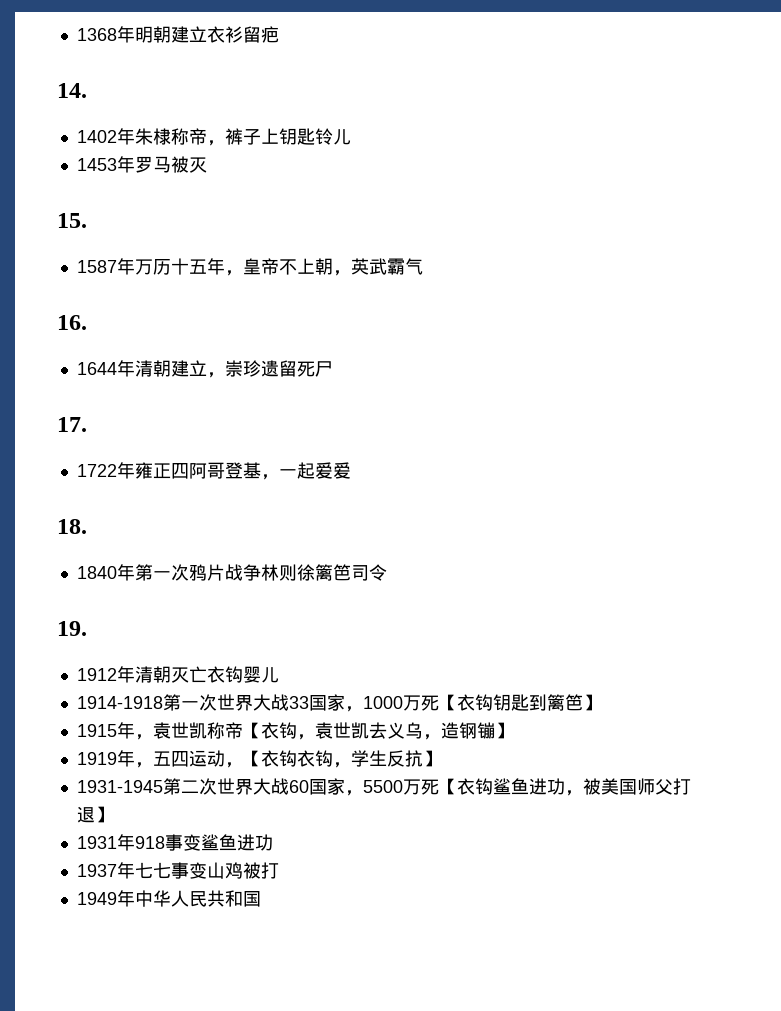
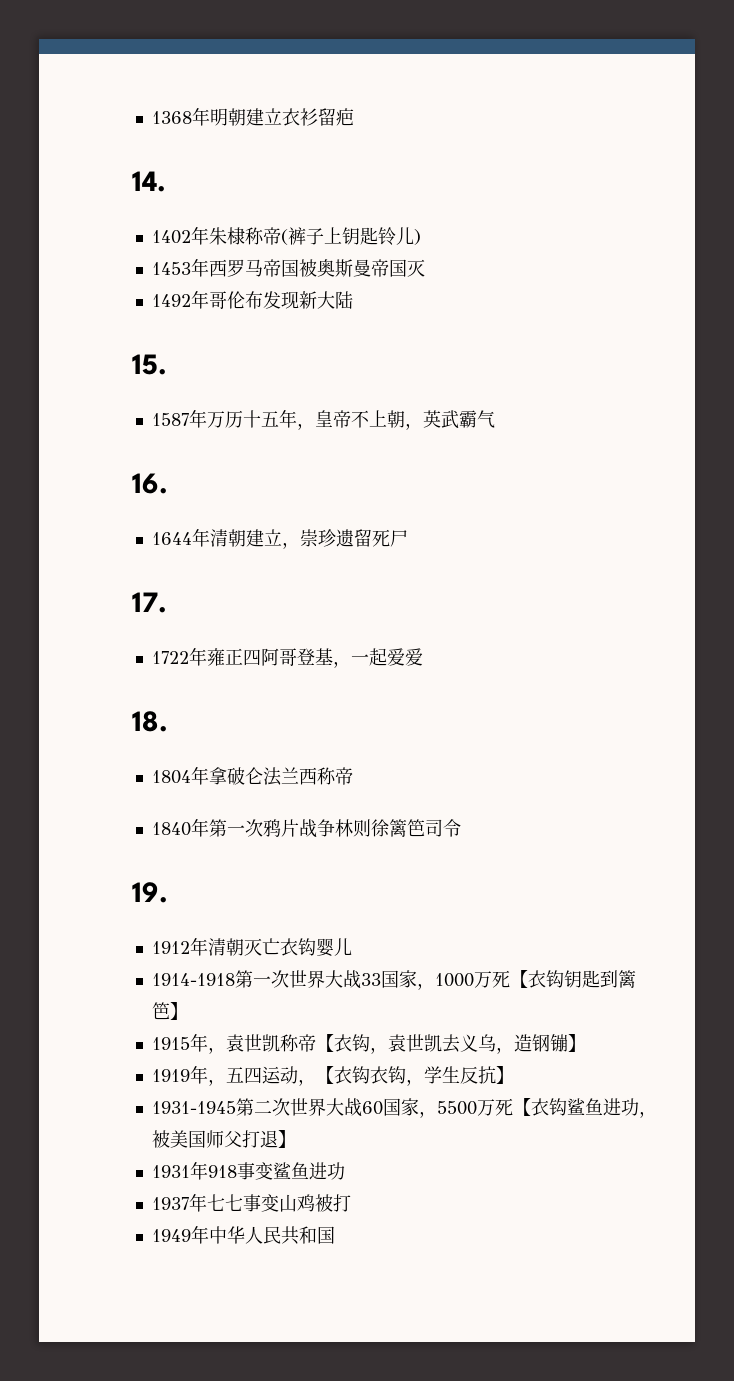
- 1402年朱棣称帝，裤子上钥匙铃儿
+ 1402年朱棣称帝(裤子上钥匙铃儿)
- 1453年罗马被灭
+ 1453年西罗马帝国被奥斯曼帝国灭
+ 1492年哥伦布发现新大陆
+ 1804年拿破仑法兰西称帝

